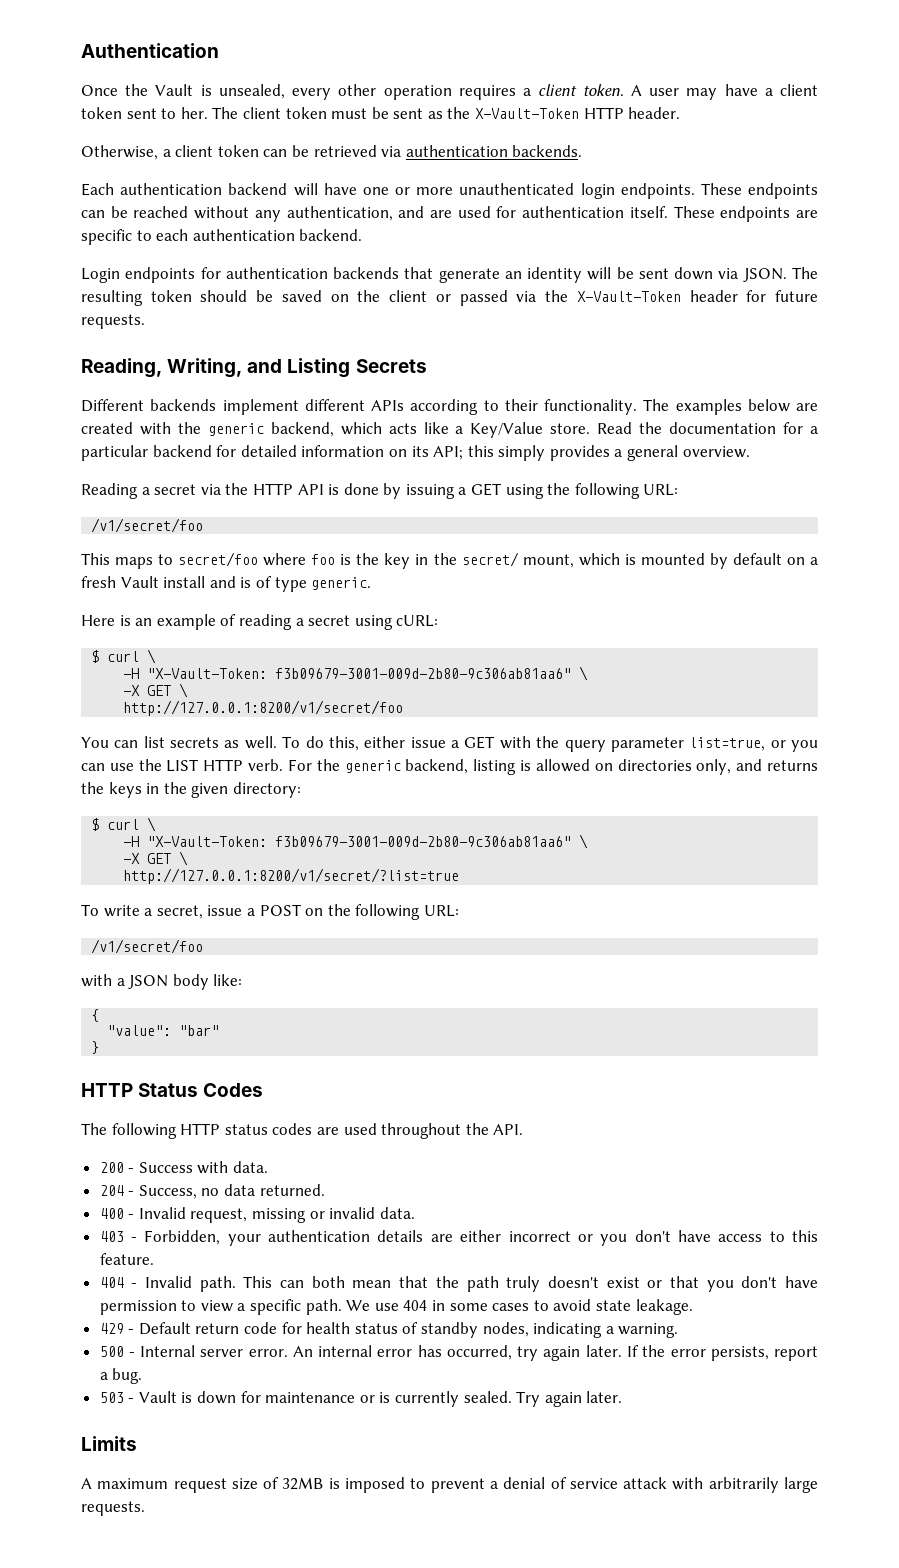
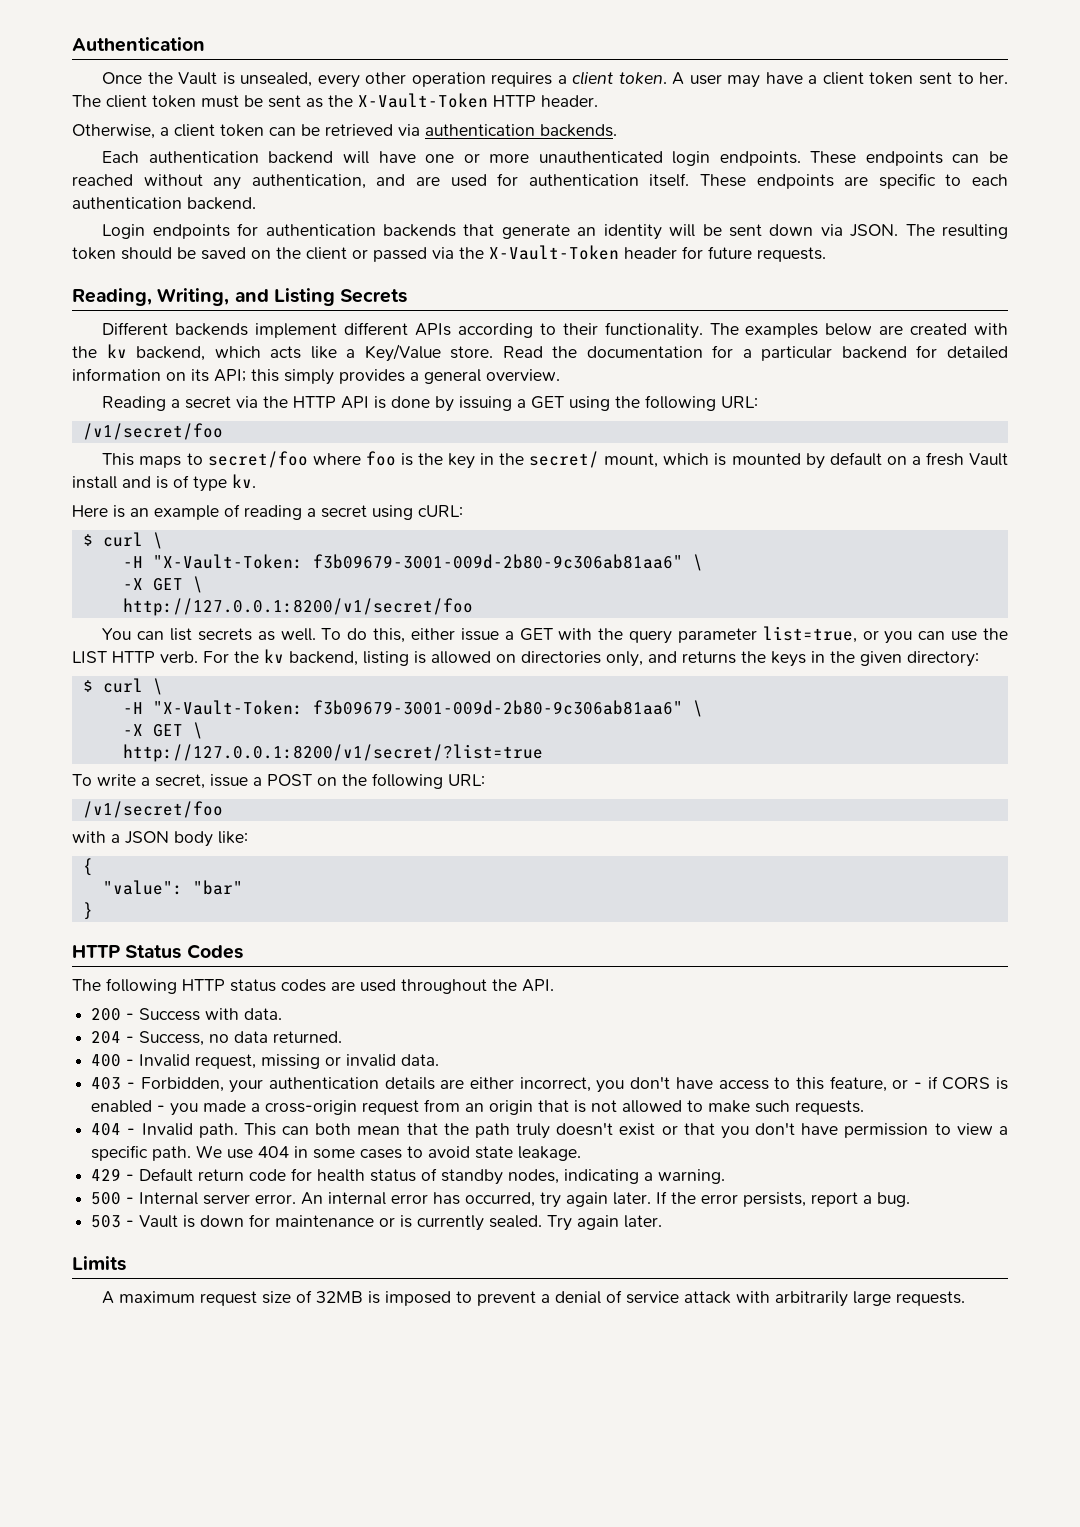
- The examples below are created with the generic backend, which acts like a Key/Value store.
+ The examples below are created with the kv backend, which acts like a Key/Value store.
- This maps to secret/foo where foo is the key in the secret/ mount, which is mounted by default on a fresh Vault install and is of type generic.
+ This maps to secret/foo where foo is the key in the secret/ mount, which is mounted by default on a fresh Vault install and is of type kv.
- For the generic backend, listing is allowed on directories only, and returns the keys in the given directory:
+ For the kv backend, listing is allowed on directories only, and returns the keys in the given directory:
- 403 - Forbidden, your authentication details are either incorrect or you don't have access to this feature.
+ 403 - Forbidden, your authentication details are either incorrect, you don't have access to this feature, or - if CORS is enabled - you made a cross-origin request from an origin that is not allowed to make such requests.

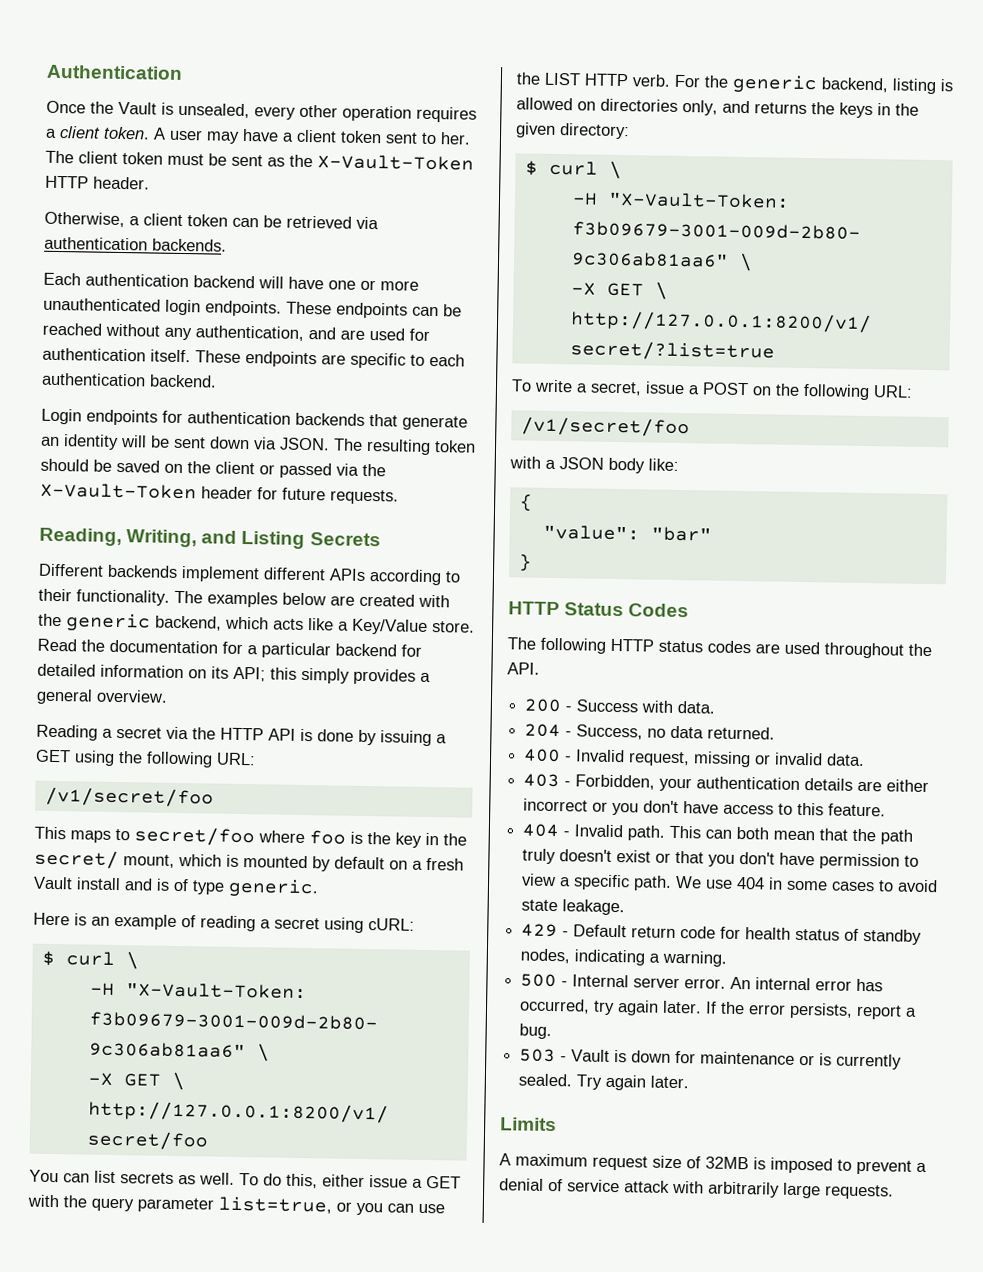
- The examples below are created with the kv backend, which acts like a Key/Value store.
+ The examples below are created with the generic backend, which acts like a Key/Value store.
- This maps to secret/foo where foo is the key in the secret/ mount, which is mounted by default on a fresh Vault install and is of type kv.
+ This maps to secret/foo where foo is the key in the secret/ mount, which is mounted by default on a fresh Vault install and is of type generic.
- For the kv backend, listing is allowed on directories only, and returns the keys in the given directory:
+ For the generic backend, listing is allowed on directories only, and returns the keys in the given directory:
- 403 - Forbidden, your authentication details are either incorrect, you don't have access to this feature, or - if CORS is enabled - you made a cross-origin request from an origin that is not allowed to make such requests.
+ 403 - Forbidden, your authentication details are either incorrect or you don't have access to this feature.

